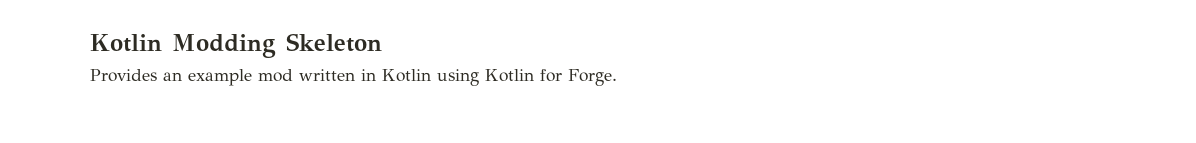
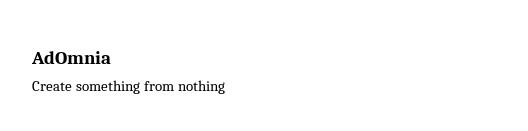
- Kotlin Modding Skeleton
- Provides an example mod written in Kotlin using Kotlin for Forge.
+ AdOmnia
+ Create something from nothing

